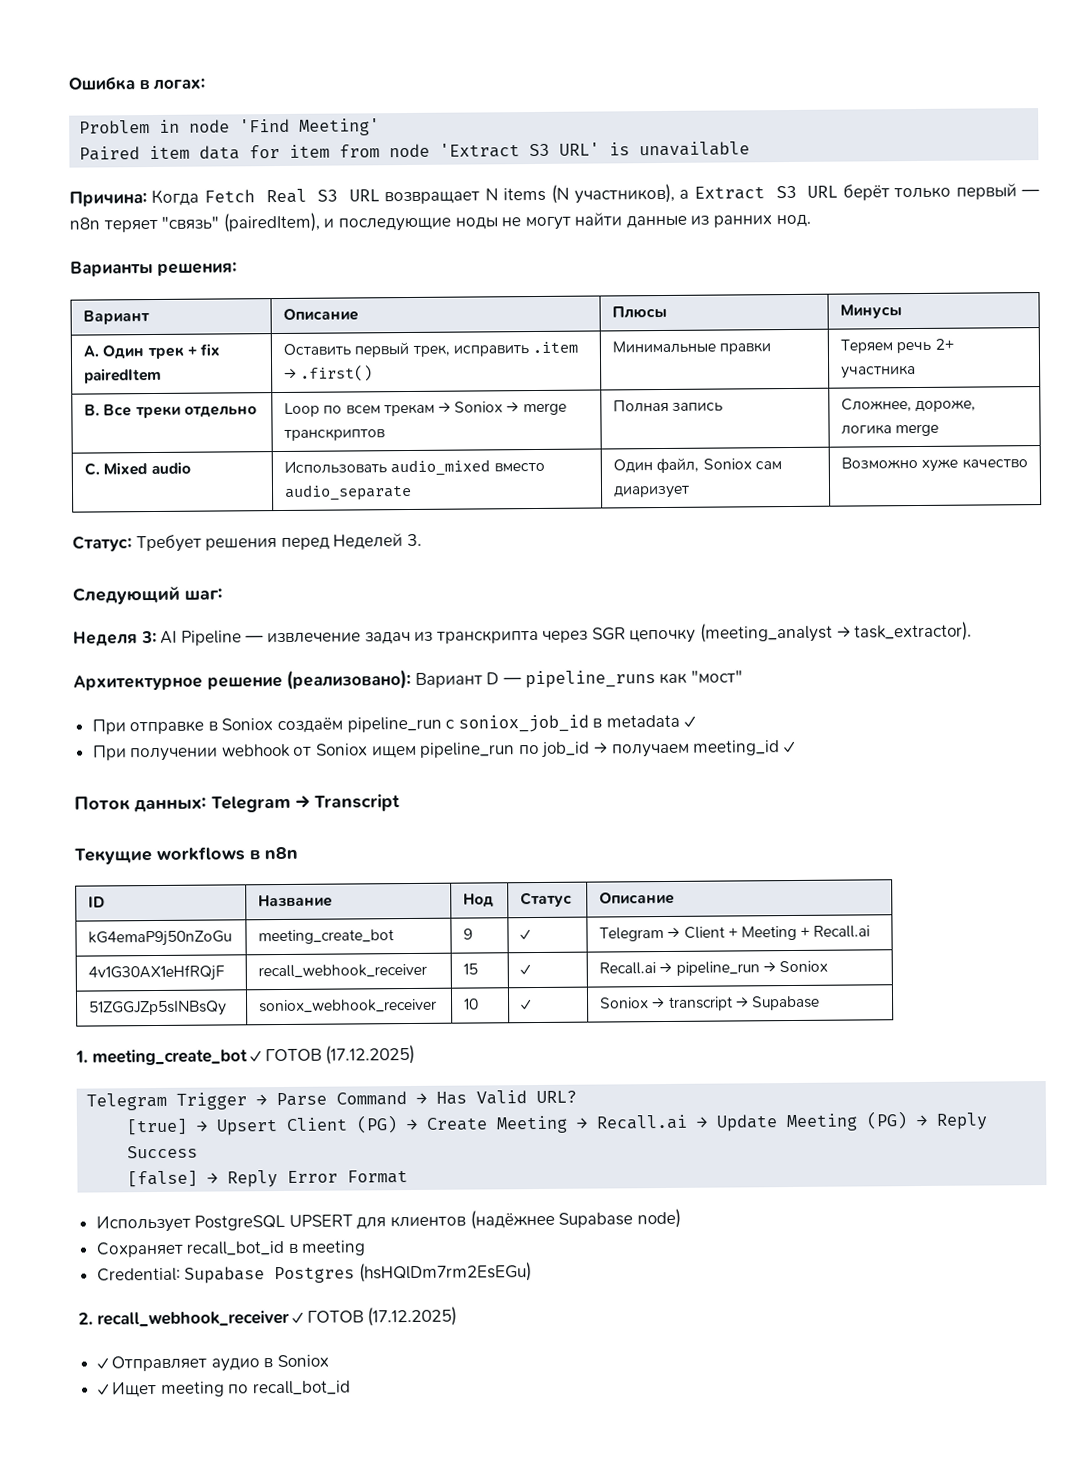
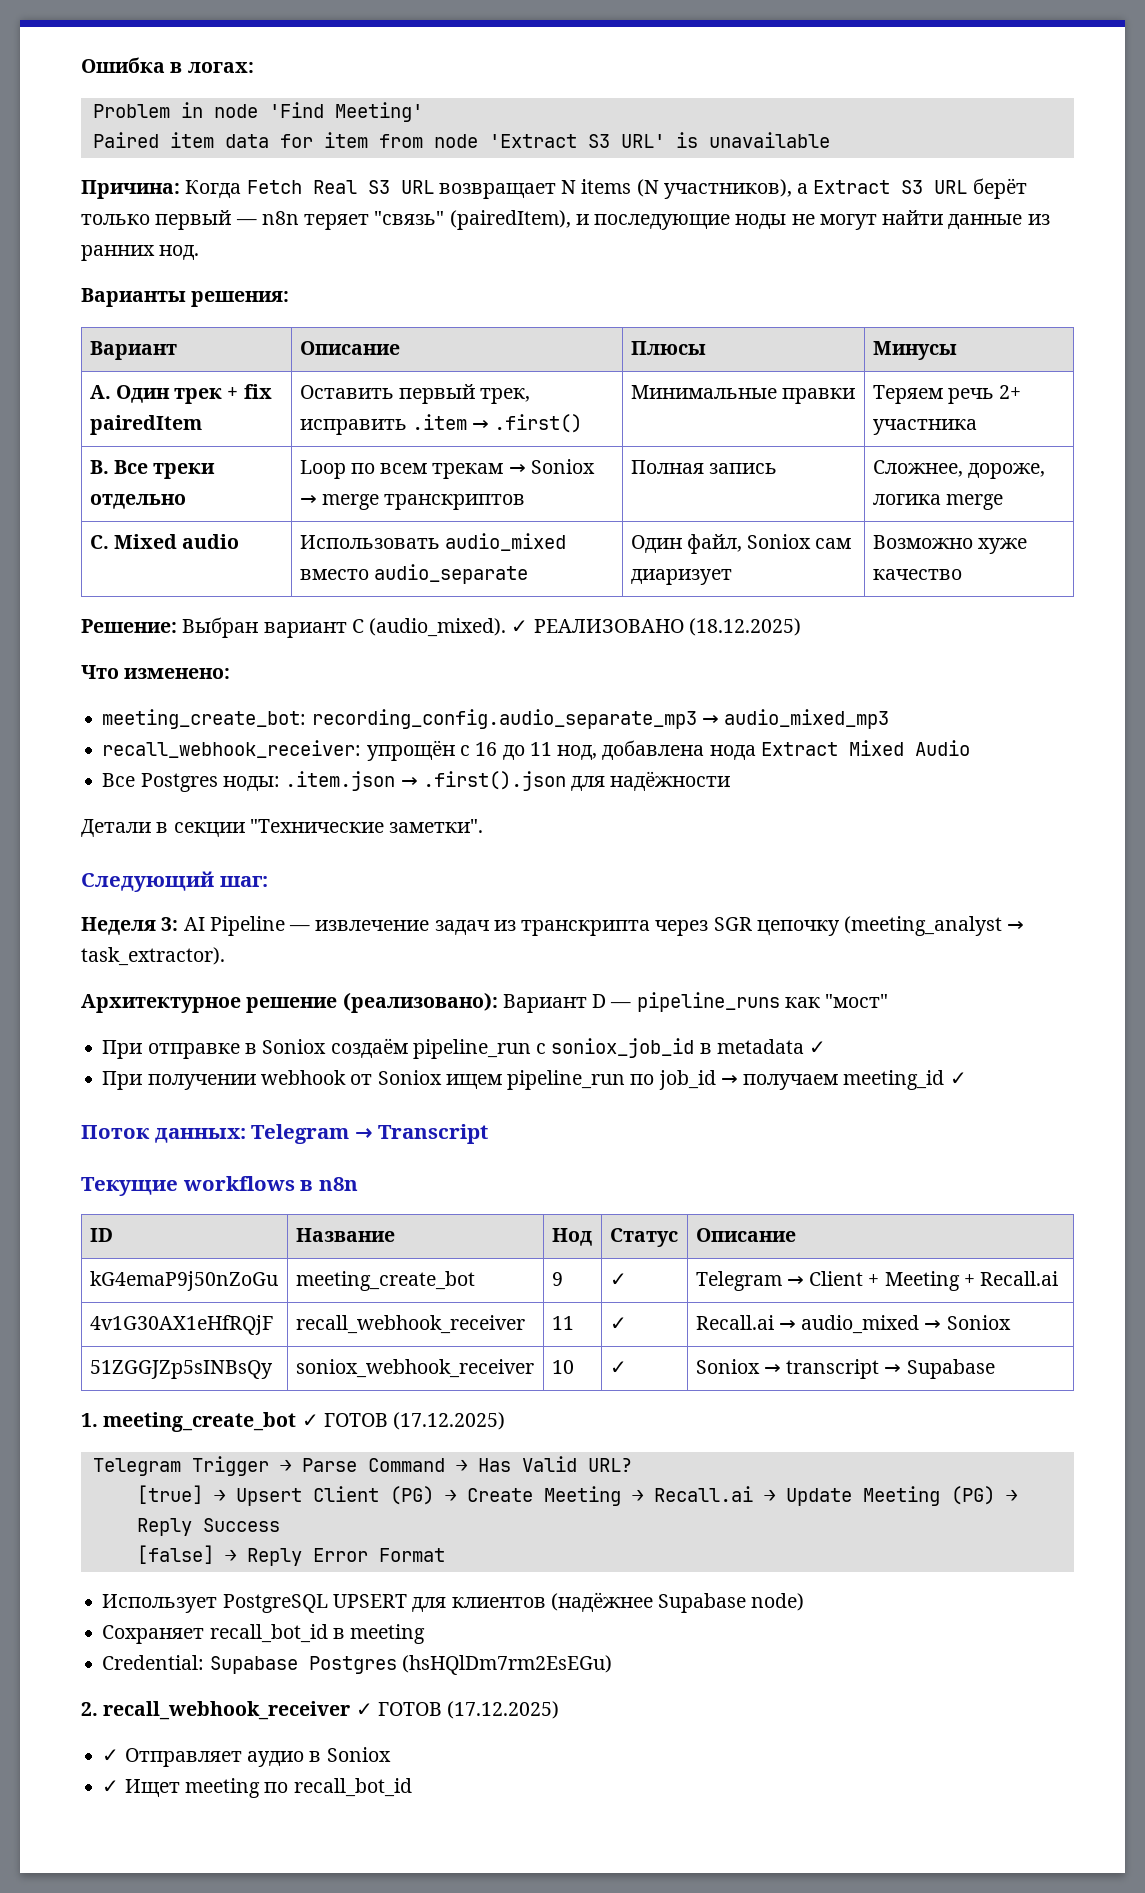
- Статус: Требует решения перед Неделей 3.
+ Решение: Выбран вариант C (audio_mixed). ✓ РЕАЛИЗОВАНО (18.12.2025)
+ Что изменено:
+ meeting_create_bot: recording_config.audio_separate_mp3 → audio_mixed_mp3
+ recall_webhook_receiver: упрощён с 16 до 11 нод, добавлена нода Extract Mixed Audio
+ Все Postgres ноды: .item.json → .first().json для надёжности
+ Детали в секции "Технические заметки".
- 4v1G30AX1eHfRQjF | recall_webhook_receiver | 15 | ✓ | Recall.ai → pipeline_run → Soniox
+ 4v1G30AX1eHfRQjF | recall_webhook_receiver | 11 | ✓ | Recall.ai → audio_mixed → Soniox

